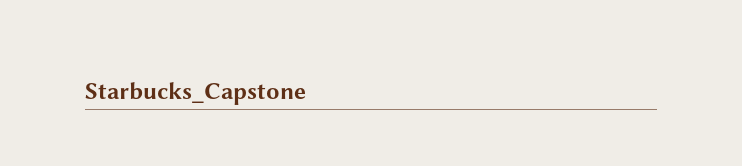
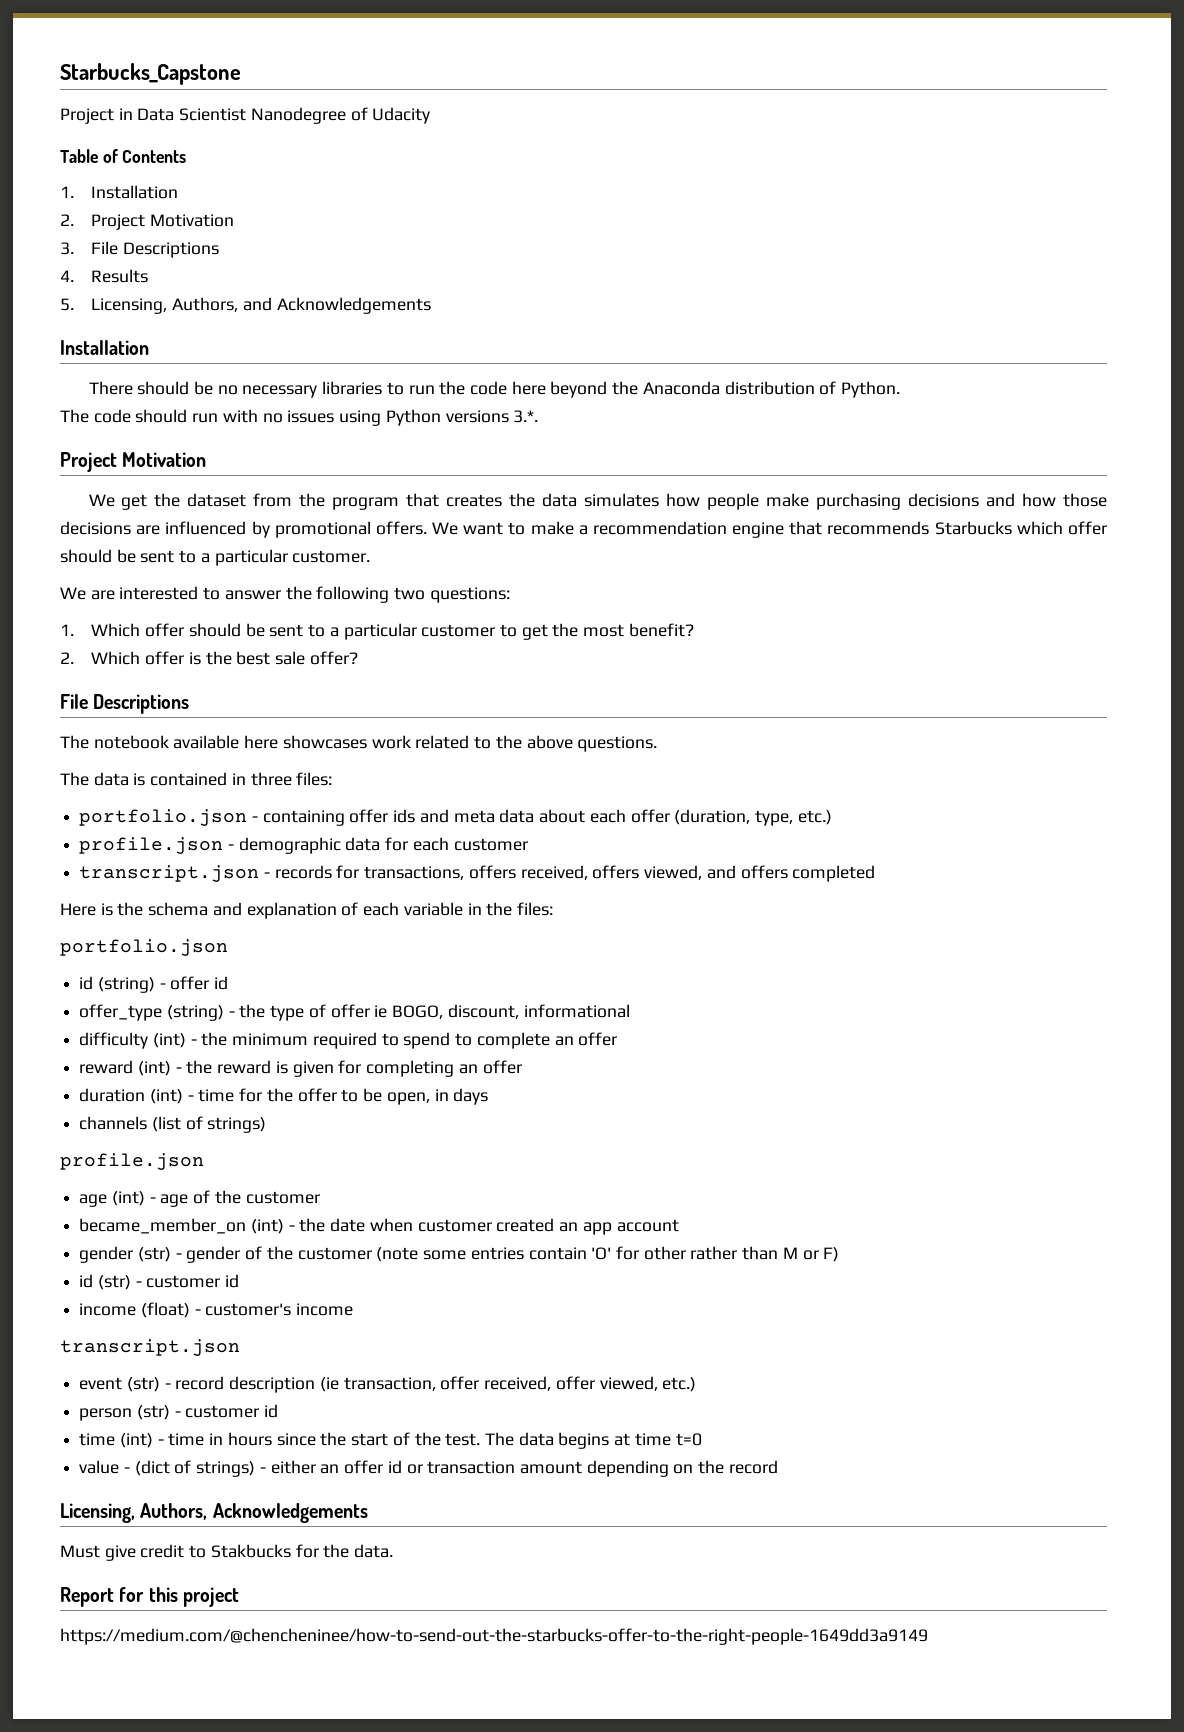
+ Project in Data Scientist Nanodegree of Udacity
+ Table of Contents
+ 1. Installation
+ 2. Project Motivation
+ 3. File Descriptions
+ 4. Results
+ 5. Licensing, Authors, and Acknowledgements
+ Installation
+ There should be no necessary libraries to run the code here beyond the Anaconda distribution of Python.
+ The code should run with no issues using Python versions 3.*.
+ Project Motivation
+ We get the dataset from the program that creates the data simulates how people make purchasing decisions and how those decisions are influenced by promotional offers. We want to make a recommendation engine that recommends Starbucks which offer should be sent to a particular customer.
+ We are interested to answer the following two questions:
+ 1. Which offer should be sent to a particular customer to get the most benefit?
+ 2. Which offer is the best sale offer?
+ File Descriptions
+ The notebook available here showcases work related to the above questions.
+ The data is contained in three files:
+ portfolio.json - containing offer ids and meta data about each offer (duration, type, etc.)
+ profile.json - demographic data for each customer
+ transcript.json - records for transactions, offers received, offers viewed, and offers completed
+ Here is the schema and explanation of each variable in the files:
+ portfolio.json
+ id (string) - offer id
+ offer_type (string) - the type of offer ie BOGO, discount, informational
+ difficulty (int) - the minimum required to spend to complete an offer
+ reward (int) - the reward is given for completing an offer
+ duration (int) - time for the offer to be open, in days
+ channels (list of strings)
+ profile.json
+ age (int) - age of the customer
+ became_member_on (int) - the date when customer created an app account
+ gender (str) - gender of the customer (note some entries contain 'O' for other rather than M or F)
+ id (str) - customer id
+ income (float) - customer's income
+ transcript.json
+ event (str) - record description (ie transaction, offer received, offer viewed, etc.)
+ person (str) - customer id
+ time (int) - time in hours since the start of the test. The data begins at time t=0
+ value - (dict of strings) - either an offer id or transaction amount depending on the record
+ Licensing, Authors, Acknowledgements
+ Must give credit to Stakbucks for the data.
+ Report for this project
+ https://medium.com/@chencheninee/how-to-send-out-the-starbucks-offer-to-the-right-people-1649dd3a9149

